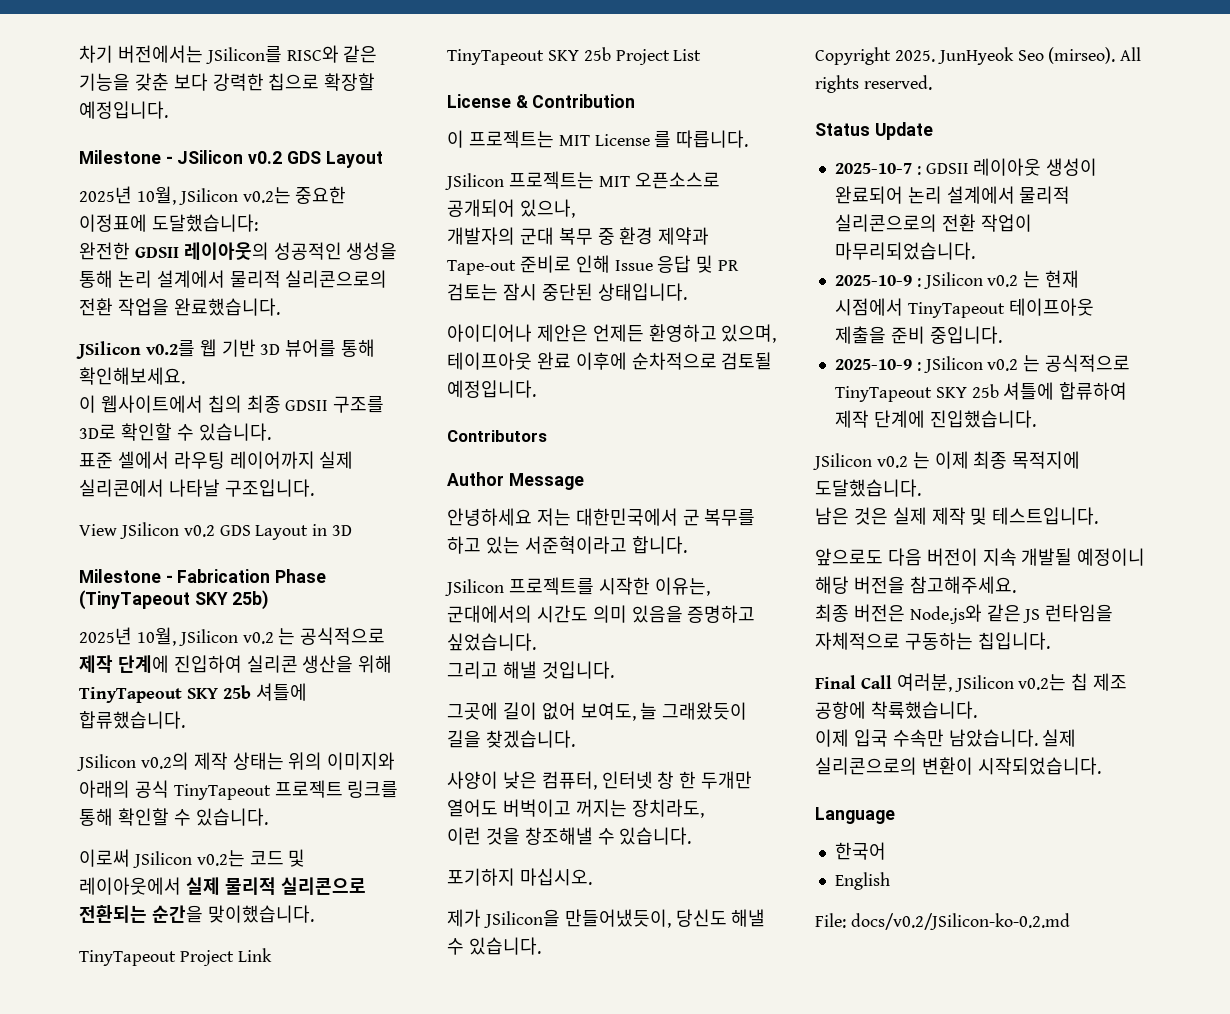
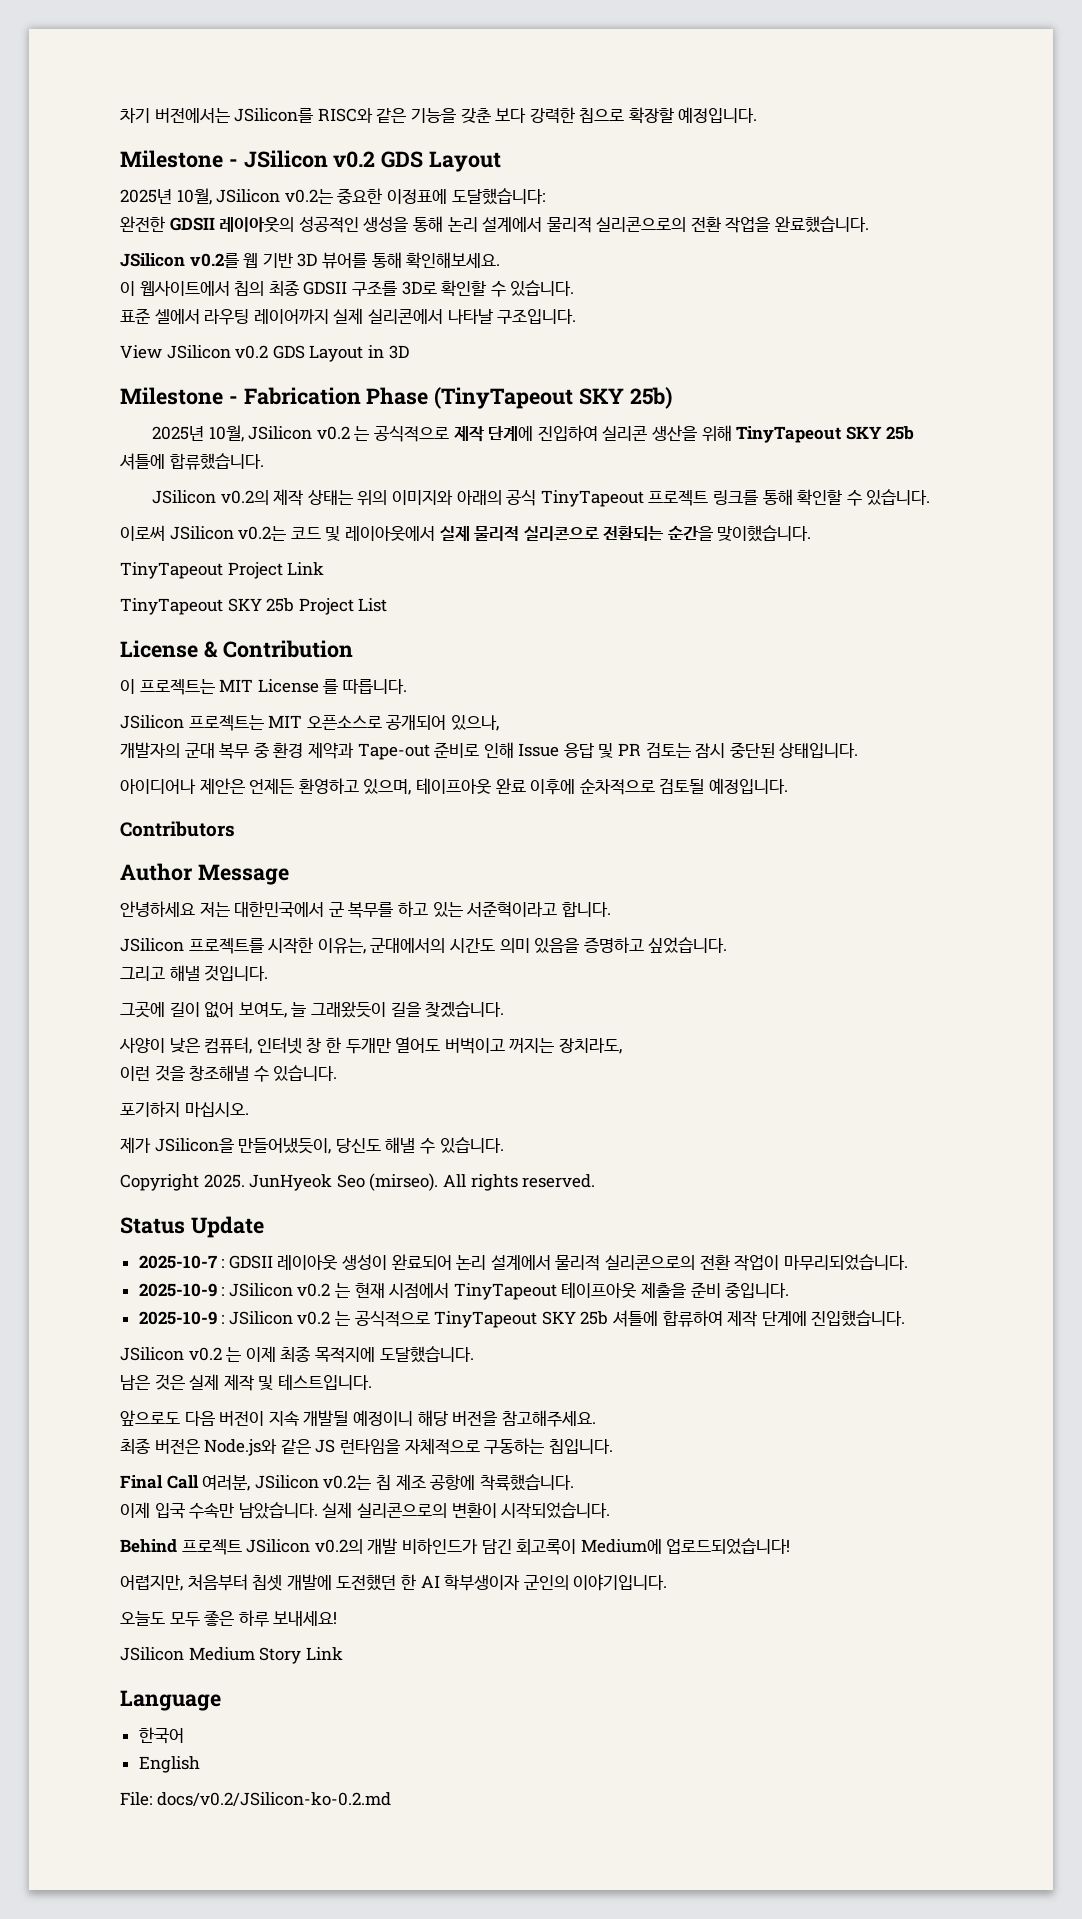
+ Behind 프로젝트 JSilicon v0.2의 개발 비하인드가 담긴 회고록이 Medium에 업로드되었습니다!
+ 어렵지만, 처음부터 칩셋 개발에 도전했던 한 AI 학부생이자 군인의 이야기입니다.
+ 오늘도 모두 좋은 하루 보내세요!
+ JSilicon Medium Story Link

